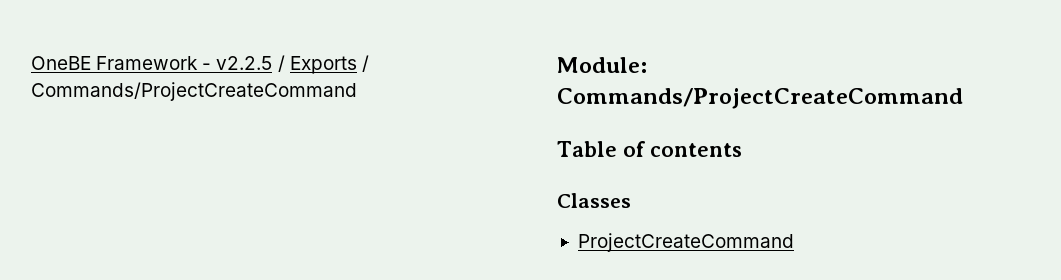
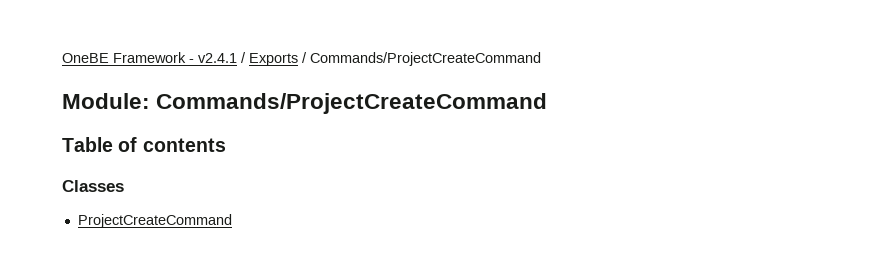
- OneBE Framework - v2.2.5 / Exports / Commands/ProjectCreateCommand
+ OneBE Framework - v2.4.1 / Exports / Commands/ProjectCreateCommand

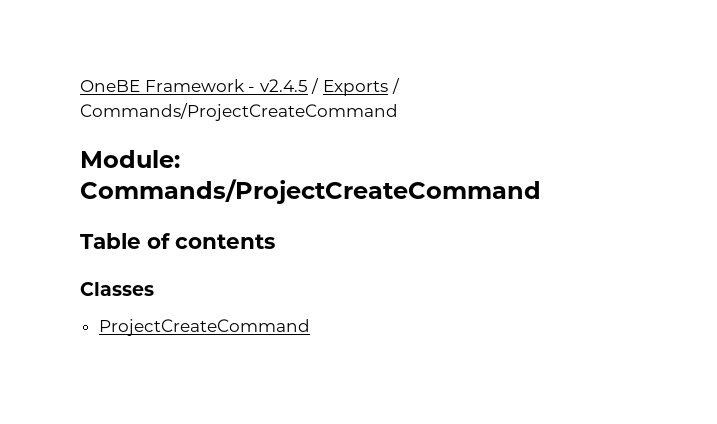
- OneBE Framework - v2.4.1 / Exports / Commands/ProjectCreateCommand
+ OneBE Framework - v2.4.5 / Exports / Commands/ProjectCreateCommand

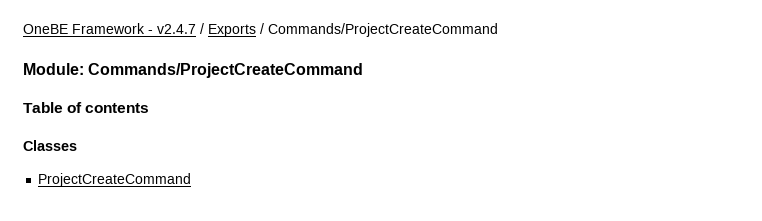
- OneBE Framework - v2.4.5 / Exports / Commands/ProjectCreateCommand
+ OneBE Framework - v2.4.7 / Exports / Commands/ProjectCreateCommand

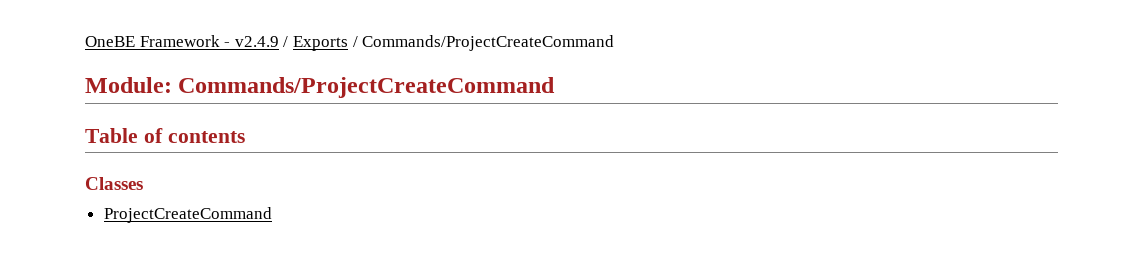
- OneBE Framework - v2.4.7 / Exports / Commands/ProjectCreateCommand
+ OneBE Framework - v2.4.9 / Exports / Commands/ProjectCreateCommand

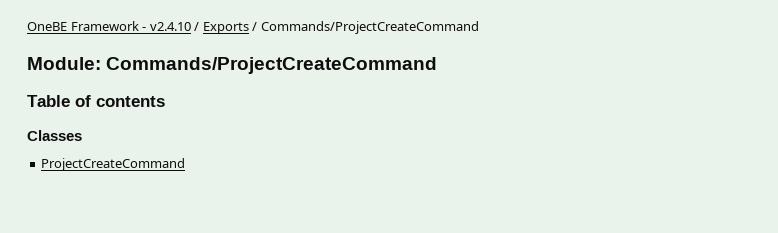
- OneBE Framework - v2.4.9 / Exports / Commands/ProjectCreateCommand
+ OneBE Framework - v2.4.10 / Exports / Commands/ProjectCreateCommand

